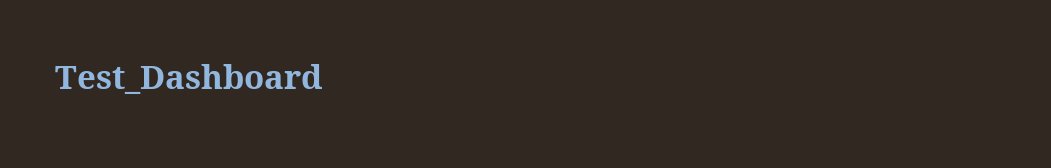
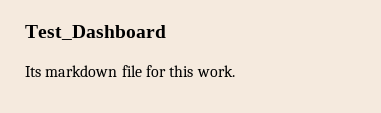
+ Its markdown file for this work.

